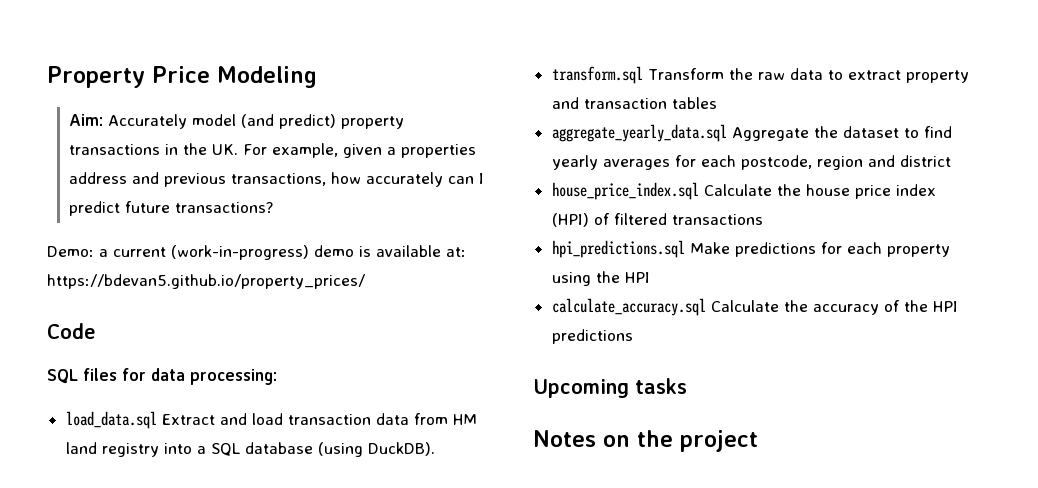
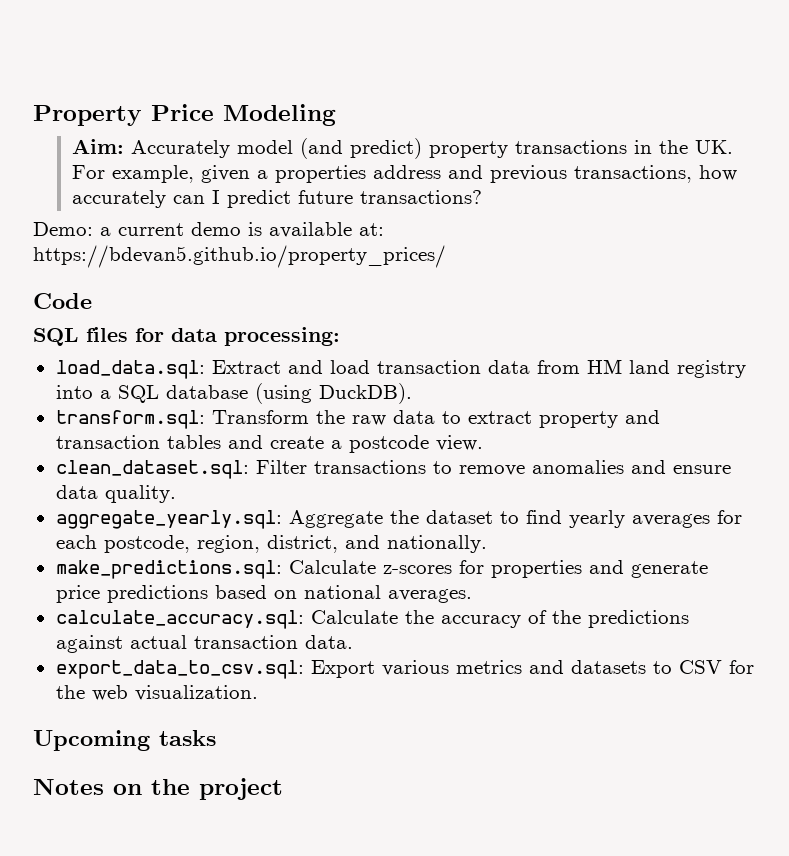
- Demo: a current (work-in-progress) demo is available at: https://bdevan5.github.io/property_prices/
+ Demo: a current demo is available at: https://bdevan5.github.io/property_prices/
- load_data.sql Extract and load transaction data from HM land registry into a SQL database (using DuckDB).
+ load_data.sql: Extract and load transaction data from HM land registry into a SQL database (using DuckDB).
- transform.sql Transform the raw data to extract property and transaction tables
- aggregate_yearly_data.sql Aggregate the dataset to find yearly averages for each postcode, region and district
- house_price_index.sql Calculate the house price index (HPI) of filtered transactions
- hpi_predictions.sql Make predictions for each property using the HPI
- calculate_accuracy.sql Calculate the accuracy of the HPI predictions
+ transform.sql: Transform the raw data to extract property and transaction tables and create a postcode view.
+ clean_dataset.sql: Filter transactions to remove anomalies and ensure data quality.
+ aggregate_yearly.sql: Aggregate the dataset to find yearly averages for each postcode, region, district, and nationally.
+ make_predictions.sql: Calculate z-scores for properties and generate price predictions based on national averages.
+ calculate_accuracy.sql: Calculate the accuracy of the predictions against actual transaction data.
+ export_data_to_csv.sql: Export various metrics and datasets to CSV for the web visualization.

